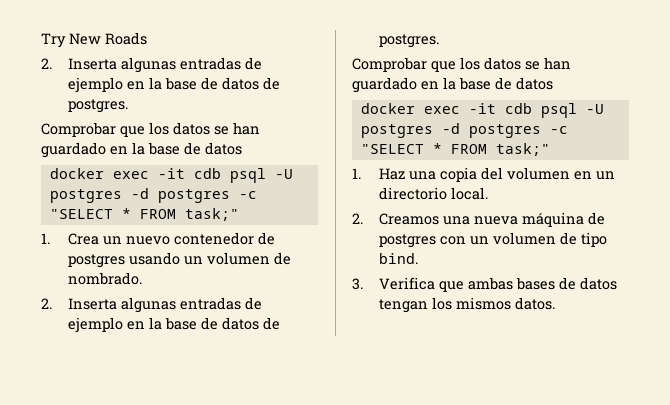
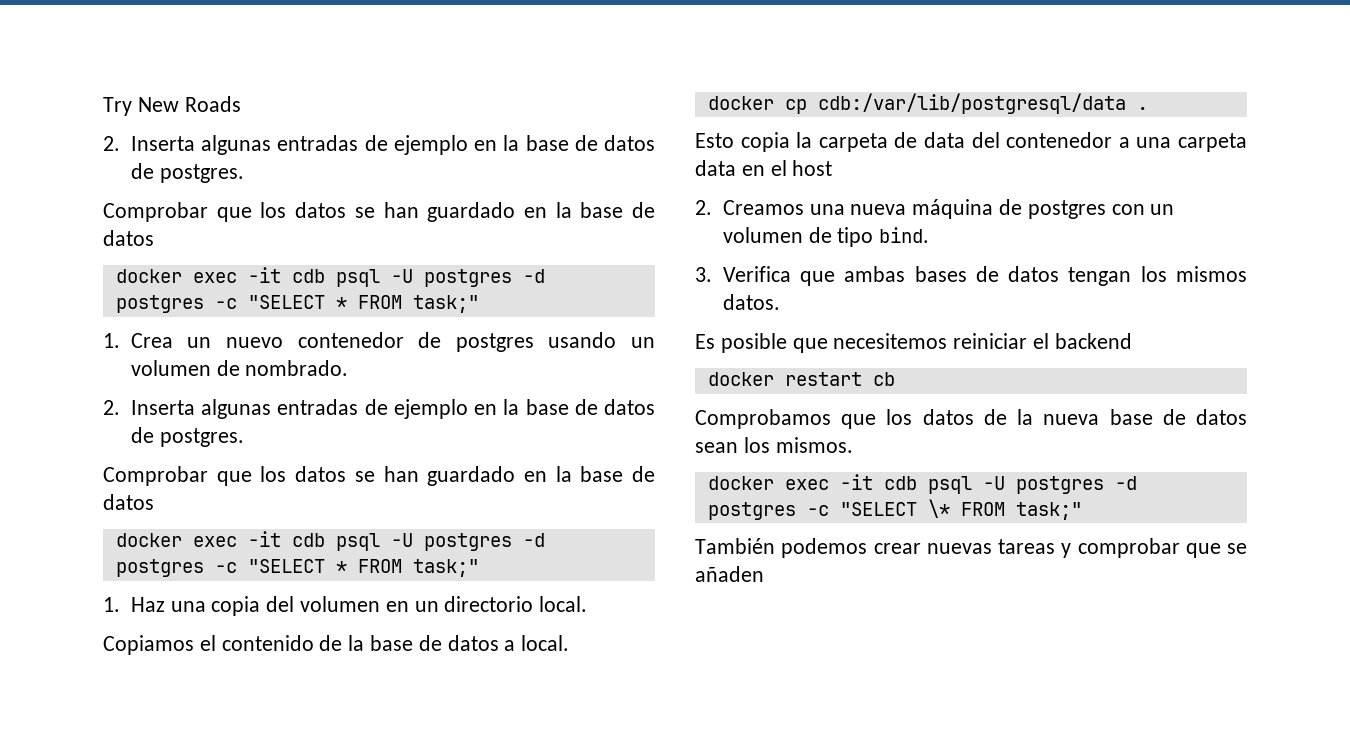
+ Copiamos el contenido de la base de datos a local.
+ docker cp cdb:/var/lib/postgresql/data .
+ Esto copia la carpeta de data del contenedor a una carpeta data en el host
+ Es posible que necesitemos reiniciar el backend
+ docker restart cb
+ Comprobamos que los datos de la nueva base de datos sean los mismos.
+ docker exec -it cdb psql -U postgres -d postgres -c "SELECT \* FROM task;"
+ También podemos crear nuevas tareas y comprobar que se añaden

